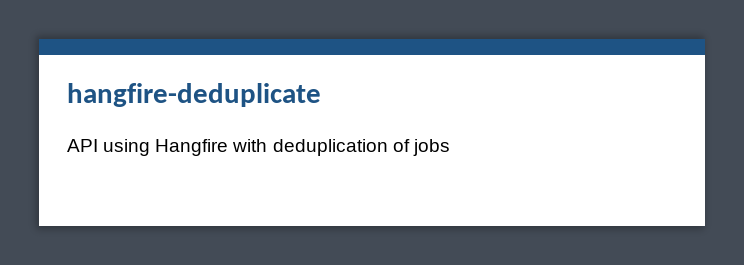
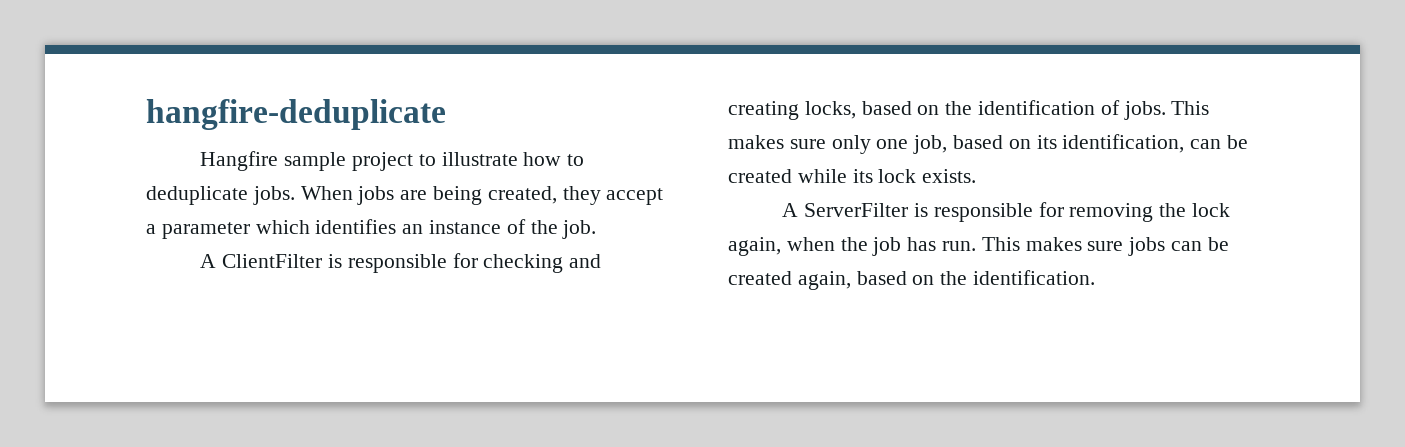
- API using Hangfire with deduplication of jobs
+ Hangfire sample project to illustrate how to deduplicate jobs. When jobs are being created, they accept a parameter which identifies an instance of the job.
+ A ClientFilter is responsible for checking and creating locks, based on the identification of jobs. This makes sure only one job, based on its identification, can be created while its lock exists.
+ A ServerFilter is responsible for removing the lock again, when the job has run. This makes sure jobs can be created again, based on the identification.

